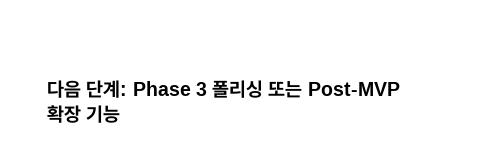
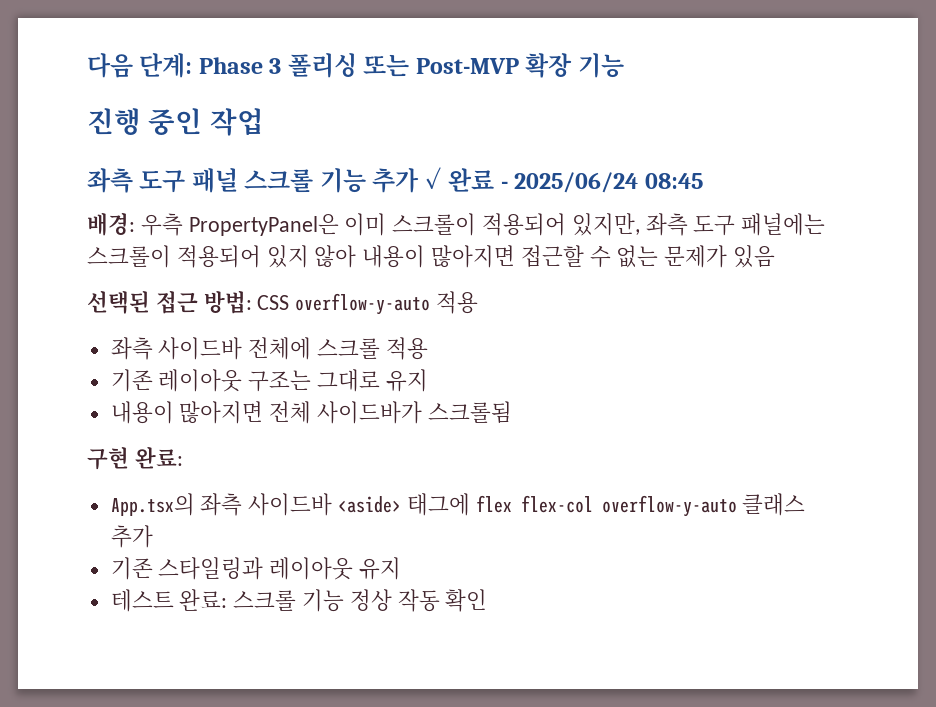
+ 진행 중인 작업
+ 좌측 도구 패널 스크롤 기능 추가 ✓ 완료 - 2025/06/24 08:45
+ 배경: 우측 PropertyPanel은 이미 스크롤이 적용되어 있지만, 좌측 도구 패널에는 스크롤이 적용되어 있지 않아 내용이 많아지면 접근할 수 없는 문제가 있음
+ 선택된 접근 방법: CSS overflow-y-auto 적용
+ 좌측 사이드바 전체에 스크롤 적용
+ 기존 레이아웃 구조는 그대로 유지
+ 내용이 많아지면 전체 사이드바가 스크롤됨
+ 구현 완료:
+ App.tsx의 좌측 사이드바 <aside> 태그에 flex flex-col overflow-y-auto 클래스 추가
+ 기존 스타일링과 레이아웃 유지
+ 테스트 완료: 스크롤 기능 정상 작동 확인

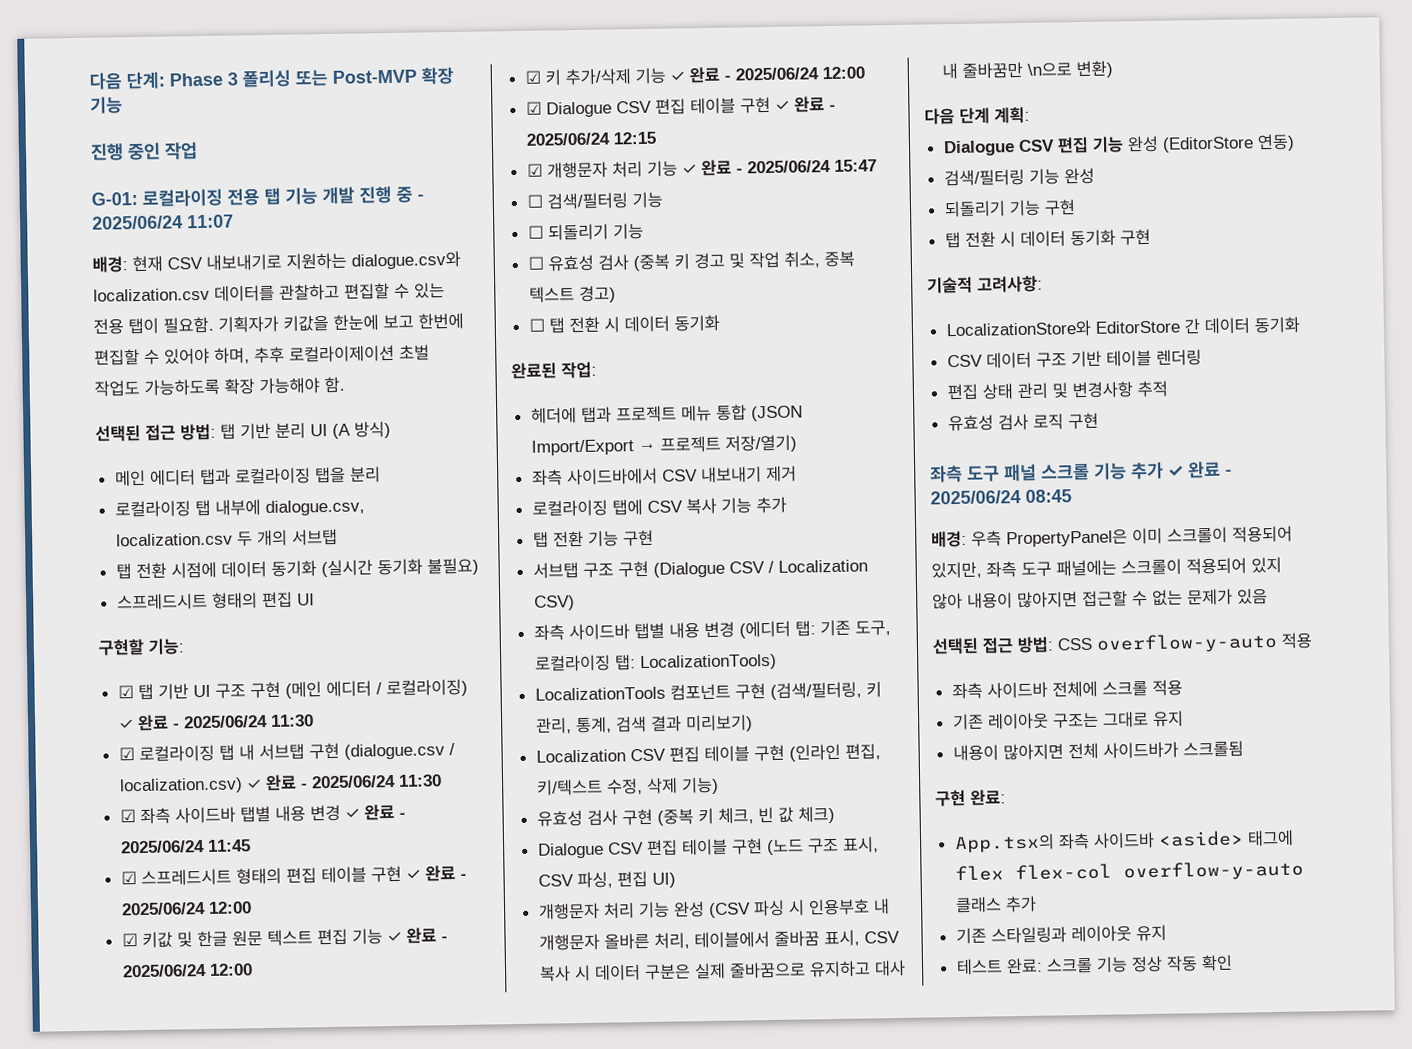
+ G-01: 로컬라이징 전용 탭 기능 개발 진행 중 - 2025/06/24 11:07
+ 배경: 현재 CSV 내보내기로 지원하는 dialogue.csv와 localization.csv 데이터를 관찰하고 편집할 수 있는 전용 탭이 필요함. 기획자가 키값을 한눈에 보고 한번에 편집할 수 있어야 하며, 추후 로컬라이제이션 초벌 작업도 가능하도록 확장 가능해야 함.
+ 선택된 접근 방법: 탭 기반 분리 UI (A 방식)
+ 메인 에디터 탭과 로컬라이징 탭을 분리
+ 로컬라이징 탭 내부에 dialogue.csv, localization.csv 두 개의 서브탭
+ 탭 전환 시점에 데이터 동기화 (실시간 동기화 불필요)
+ 스프레드시트 형태의 편집 UI
+ 구현할 기능:
+ ☑ 탭 기반 UI 구조 구현 (메인 에디터 / 로컬라이징) ✓ 완료 - 2025/06/24 11:30
+ ☑ 로컬라이징 탭 내 서브탭 구현 (dialogue.csv / localization.csv) ✓ 완료 - 2025/06/24 11:30
+ ☑ 좌측 사이드바 탭별 내용 변경 ✓ 완료 - 2025/06/24 11:45
+ ☑ 스프레드시트 형태의 편집 테이블 구현 ✓ 완료 - 2025/06/24 12:00
+ ☑ 키값 및 한글 원문 텍스트 편집 기능 ✓ 완료 - 2025/06/24 12:00
+ ☑ 키 추가/삭제 기능 ✓ 완료 - 2025/06/24 12:00
+ ☑ Dialogue CSV 편집 테이블 구현 ✓ 완료 - 2025/06/24 12:15
+ ☑ 개행문자 처리 기능 ✓ 완료 - 2025/06/24 15:47
+ ☐ 검색/필터링 기능
+ ☐ 되돌리기 기능
+ ☐ 유효성 검사 (중복 키 경고 및 작업 취소, 중복 텍스트 경고)
+ ☐ 탭 전환 시 데이터 동기화
+ 완료된 작업:
+ 헤더에 탭과 프로젝트 메뉴 통합 (JSON Import/Export → 프로젝트 저장/열기)
+ 좌측 사이드바에서 CSV 내보내기 제거
+ 로컬라이징 탭에 CSV 복사 기능 추가
+ 탭 전환 기능 구현
+ 서브탭 구조 구현 (Dialogue CSV / Localization CSV)
+ 좌측 사이드바 탭별 내용 변경 (에디터 탭: 기존 도구, 로컬라이징 탭: LocalizationTools)
+ LocalizationTools 컴포넌트 구현 (검색/필터링, 키 관리, 통계, 검색 결과 미리보기)
+ Localization CSV 편집 테이블 구현 (인라인 편집, 키/텍스트 수정, 삭제 기능)
+ 유효성 검사 구현 (중복 키 체크, 빈 값 체크)
+ Dialogue CSV 편집 테이블 구현 (노드 구조 표시, CSV 파싱, 편집 UI)
+ 개행문자 처리 기능 완성 (CSV 파싱 시 인용부호 내 개행문자 올바른 처리, 테이블에서 줄바꿈 표시, CSV 복사 시 데이터 구분은 실제 줄바꿈으로 유지하고 대사 내 줄바꿈만 \n으로 변환)
+ 다음 단계 계획:
+ Dialogue CSV 편집 기능 완성 (EditorStore 연동)
+ 검색/필터링 기능 완성
+ 되돌리기 기능 구현
+ 탭 전환 시 데이터 동기화 구현
+ 기술적 고려사항:
+ LocalizationStore와 EditorStore 간 데이터 동기화
+ CSV 데이터 구조 기반 테이블 렌더링
+ 편집 상태 관리 및 변경사항 추적
+ 유효성 검사 로직 구현

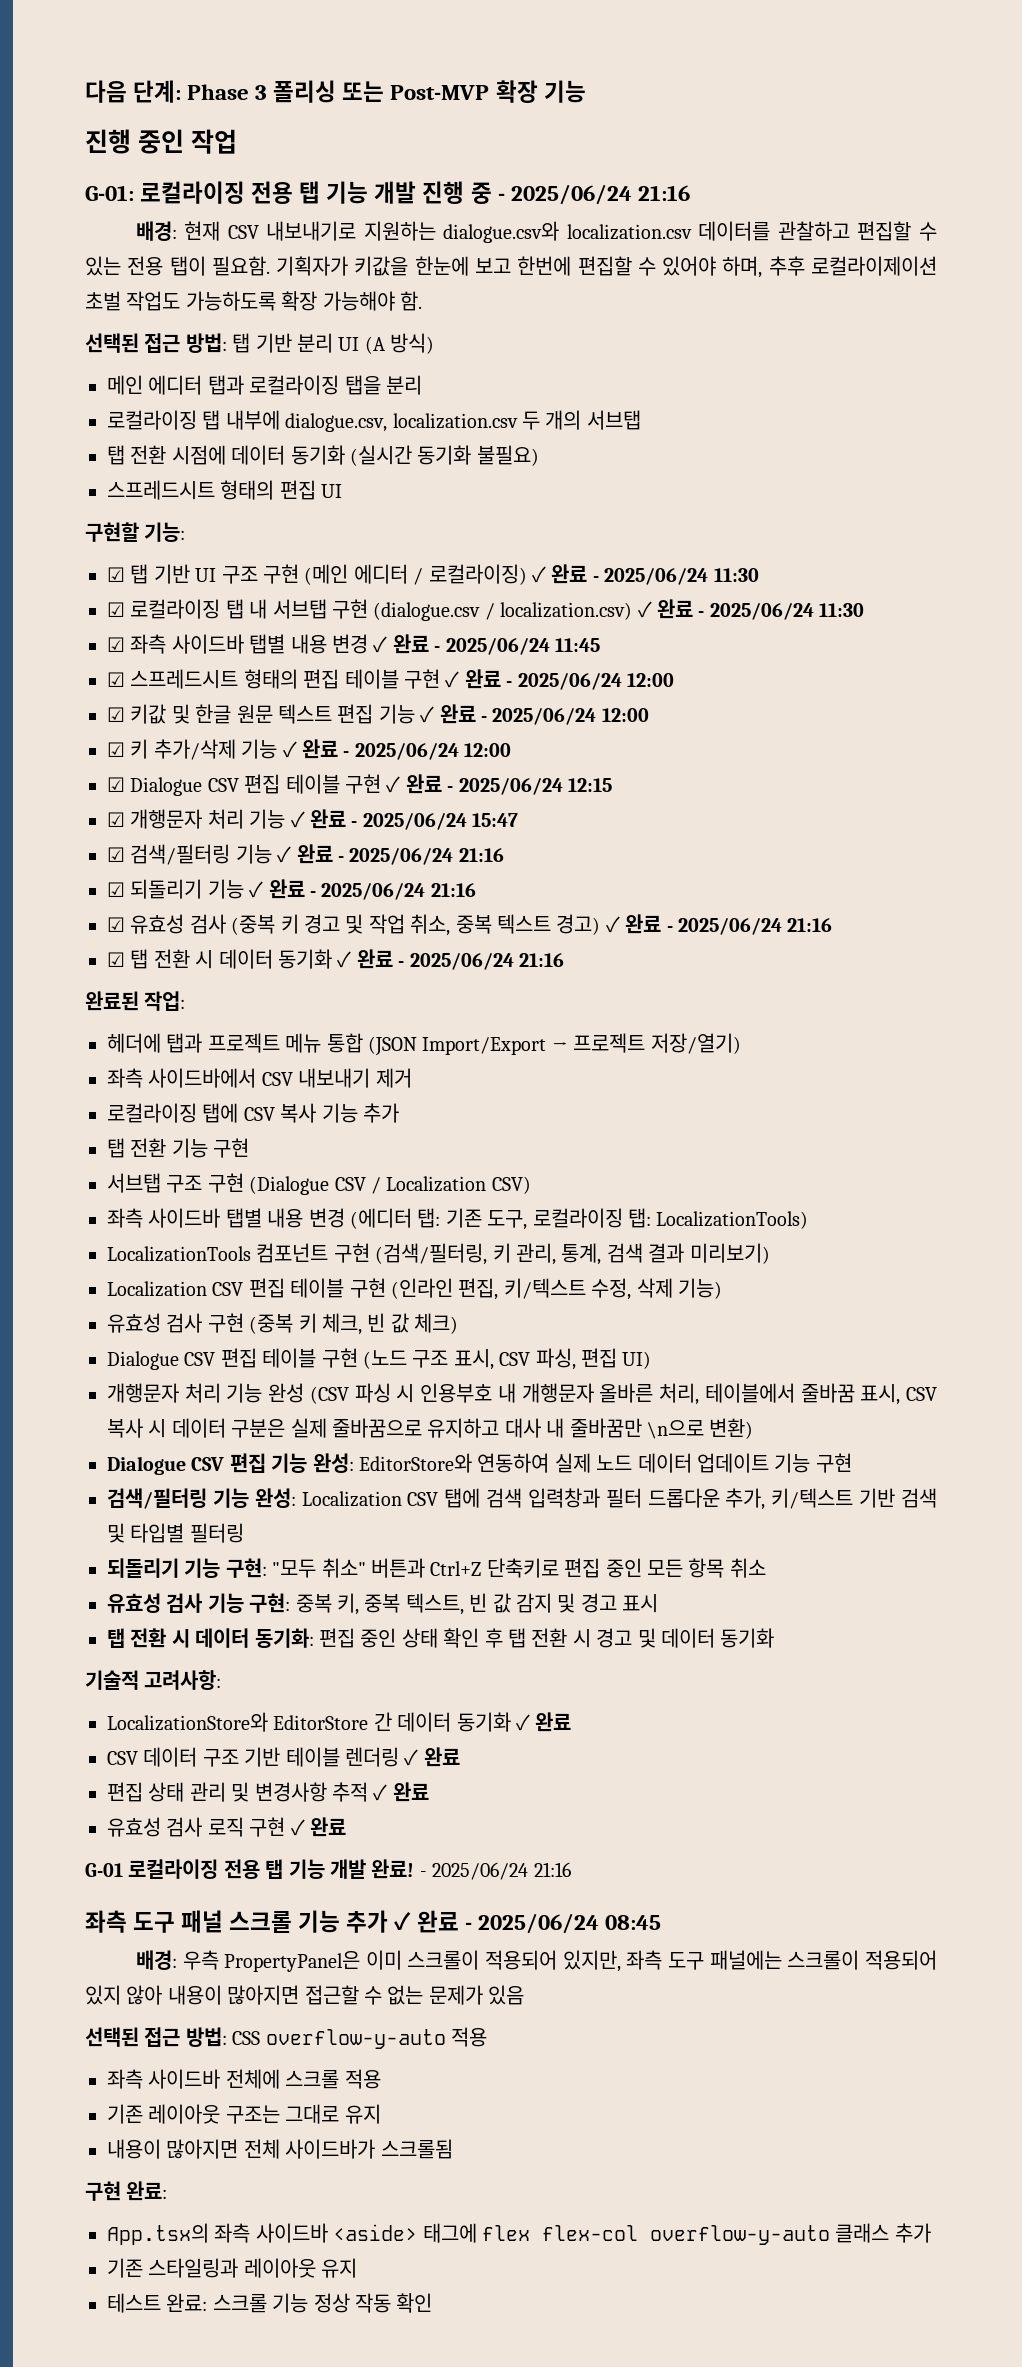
- G-01: 로컬라이징 전용 탭 기능 개발 진행 중 - 2025/06/24 11:07
+ G-01: 로컬라이징 전용 탭 기능 개발 진행 중 - 2025/06/24 21:16
- ☐ 검색/필터링 기능
- ☐ 되돌리기 기능
- ☐ 유효성 검사 (중복 키 경고 및 작업 취소, 중복 텍스트 경고)
- ☐ 탭 전환 시 데이터 동기화
+ ☑ 검색/필터링 기능 ✓ 완료 - 2025/06/24 21:16
+ ☑ 되돌리기 기능 ✓ 완료 - 2025/06/24 21:16
+ ☑ 유효성 검사 (중복 키 경고 및 작업 취소, 중복 텍스트 경고) ✓ 완료 - 2025/06/24 21:16
+ ☑ 탭 전환 시 데이터 동기화 ✓ 완료 - 2025/06/24 21:16
- 다음 단계 계획:
- Dialogue CSV 편집 기능 완성 (EditorStore 연동)
- 검색/필터링 기능 완성
- 되돌리기 기능 구현
- 탭 전환 시 데이터 동기화 구현
+ Dialogue CSV 편집 기능 완성: EditorStore와 연동하여 실제 노드 데이터 업데이트 기능 구현
+ 검색/필터링 기능 완성: Localization CSV 탭에 검색 입력창과 필터 드롭다운 추가, 키/텍스트 기반 검색 및 타입별 필터링
+ 되돌리기 기능 구현: "모두 취소" 버튼과 Ctrl+Z 단축키로 편집 중인 모든 항목 취소
+ 유효성 검사 기능 구현: 중복 키, 중복 텍스트, 빈 값 감지 및 경고 표시
+ 탭 전환 시 데이터 동기화: 편집 중인 상태 확인 후 탭 전환 시 경고 및 데이터 동기화
- LocalizationStore와 EditorStore 간 데이터 동기화
+ LocalizationStore와 EditorStore 간 데이터 동기화 ✓ 완료
- CSV 데이터 구조 기반 테이블 렌더링
+ CSV 데이터 구조 기반 테이블 렌더링 ✓ 완료
- 편집 상태 관리 및 변경사항 추적
+ 편집 상태 관리 및 변경사항 추적 ✓ 완료
- 유효성 검사 로직 구현
+ 유효성 검사 로직 구현 ✓ 완료
+ G-01 로컬라이징 전용 탭 기능 개발 완료! - 2025/06/24 21:16

